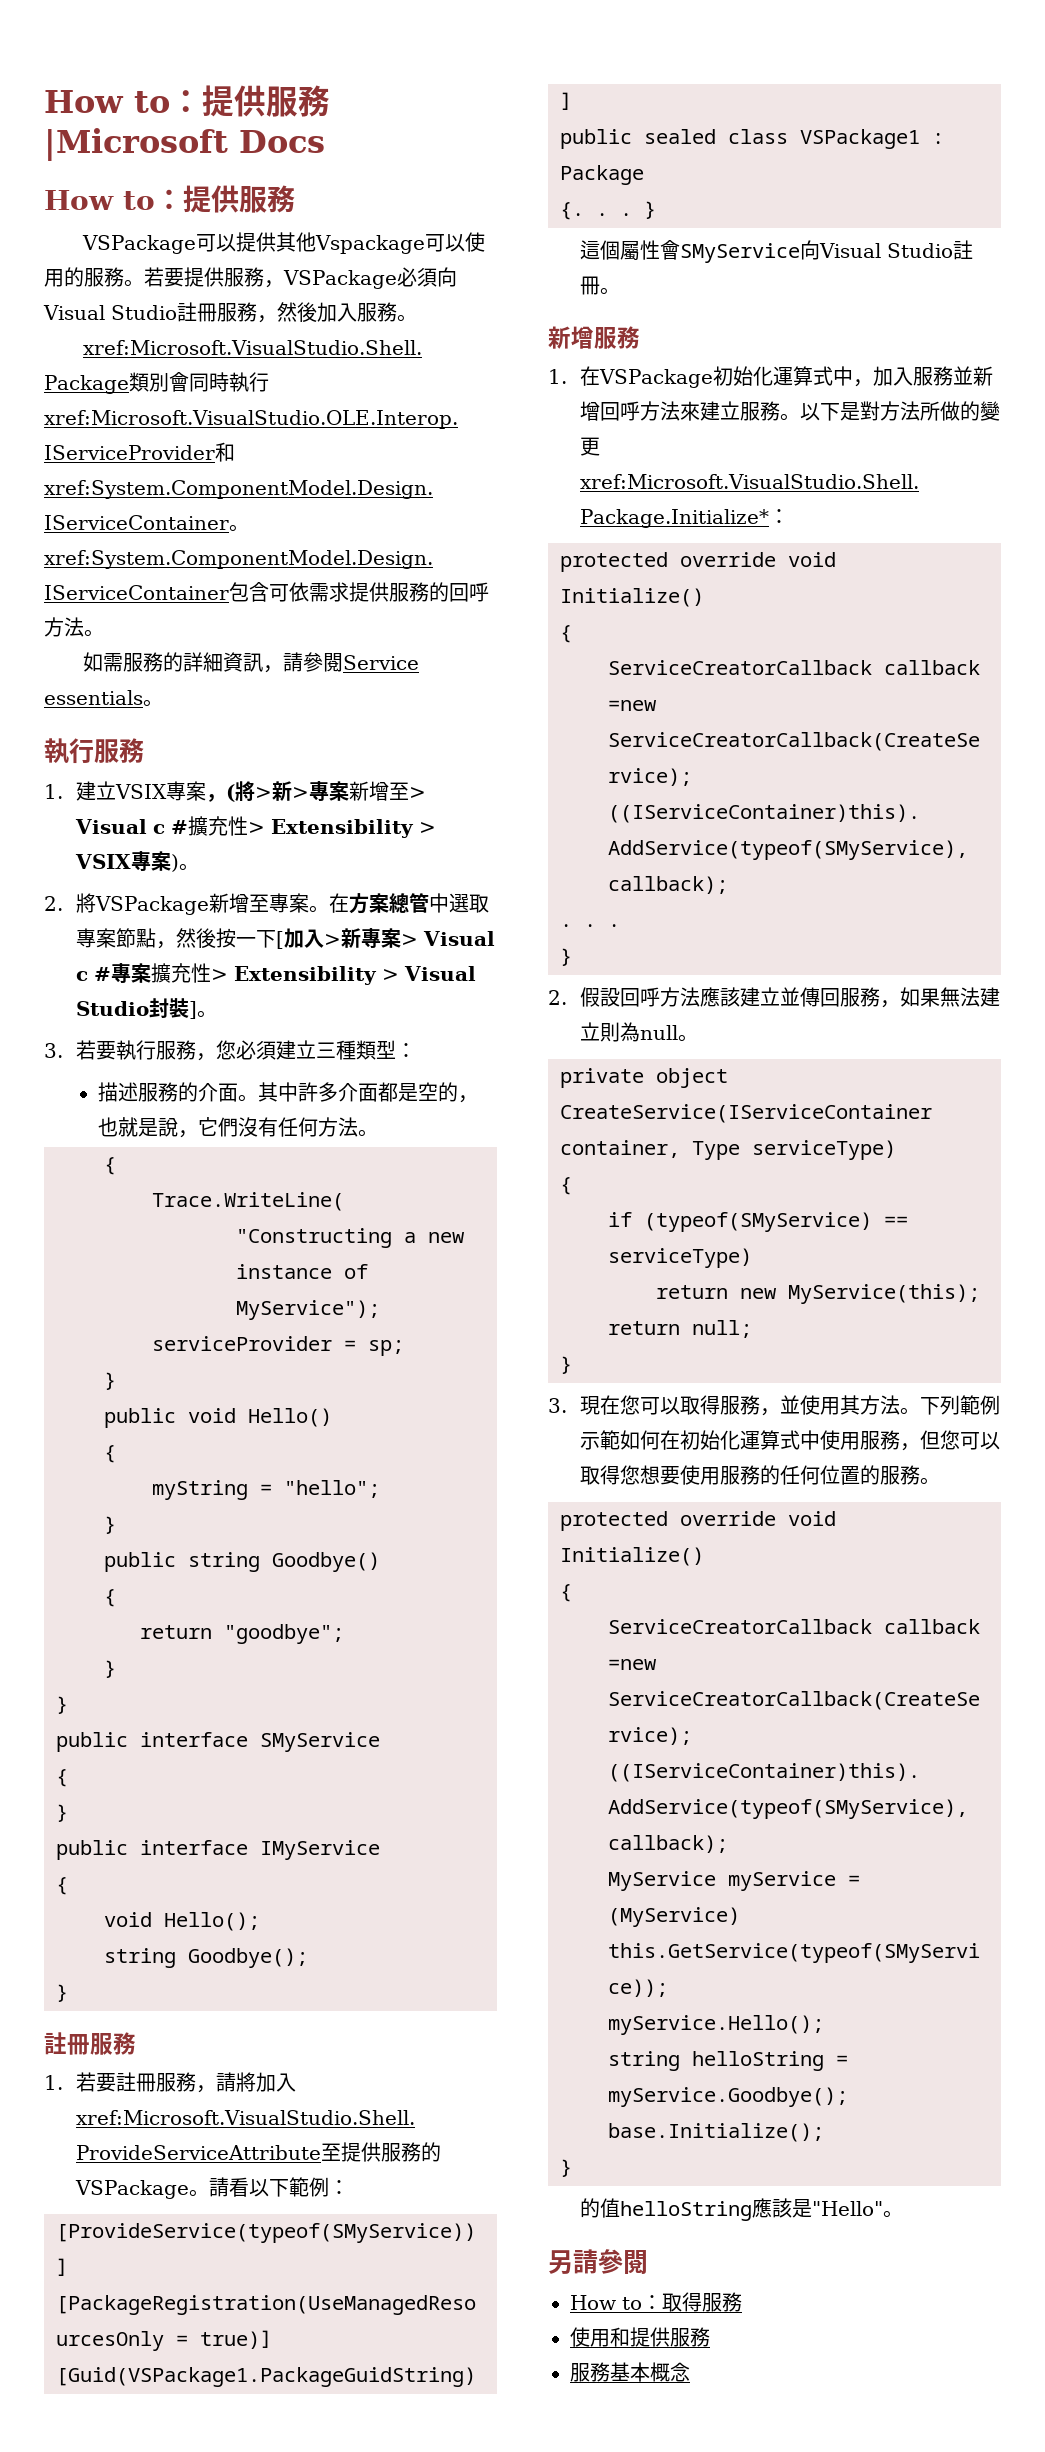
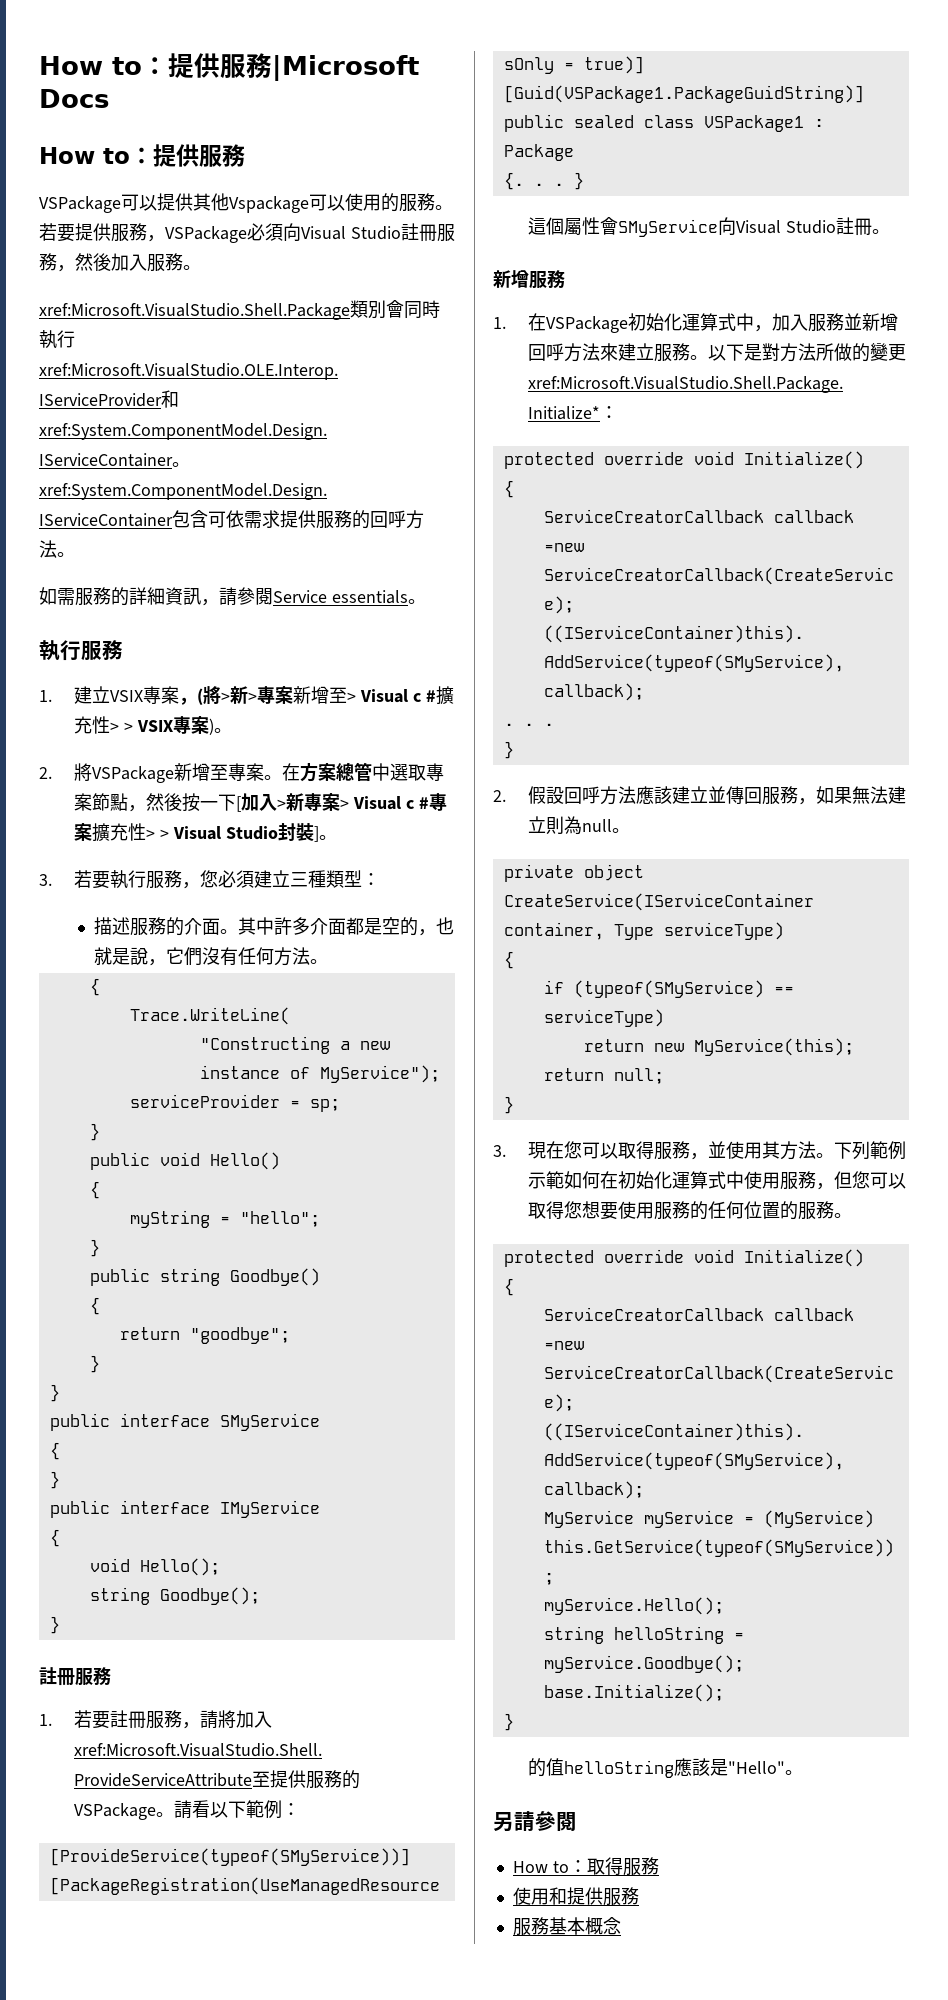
- 1.建立VSIX專案，(將>新>專案新增至> Visual c #擴充性> Extensibility > VSIX專案)。
+ 1.建立VSIX專案，(將>新>專案新增至> Visual c #擴充性> > VSIX專案)。
- 在方案總管中選取專案節點，然後按一下[加入>新專案> Visual c #專案擴充性> Extensibility > Visual Studio封裝]。
+ 在方案總管中選取專案節點，然後按一下[加入>新專案> Visual c #專案擴充性> > Visual Studio封裝]。

